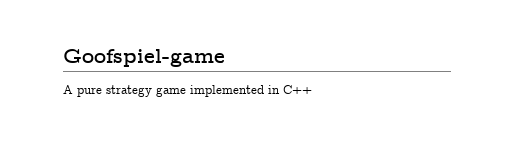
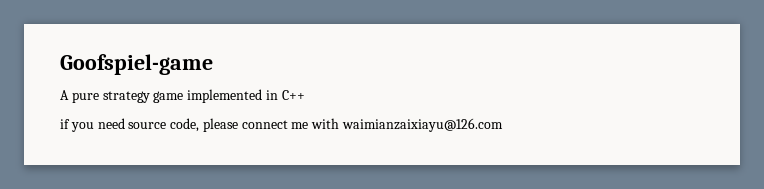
+ if you need source code, please connect me with waimianzaixiayu@126.com

